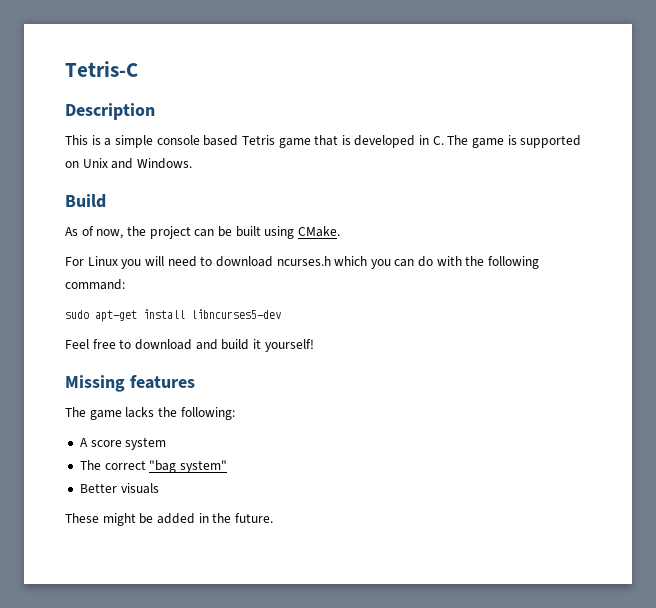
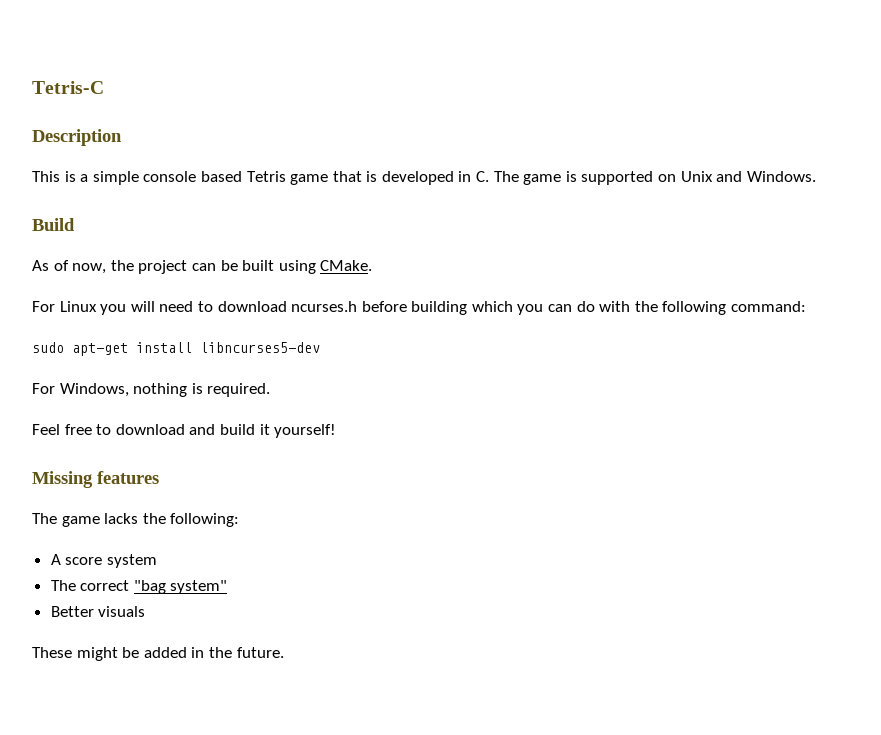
- For Linux you will need to download ncurses.h which you can do with the following command:
+ For Linux you will need to download ncurses.h before building which you can do with the following command:
+ For Windows, nothing is required.

